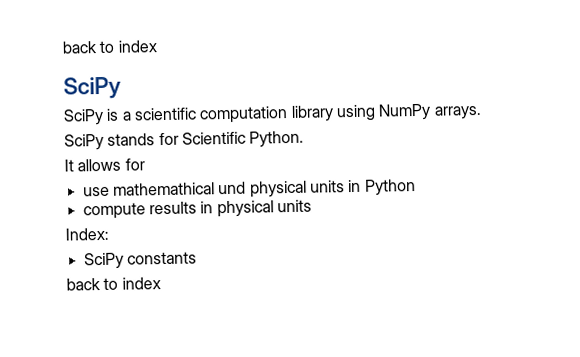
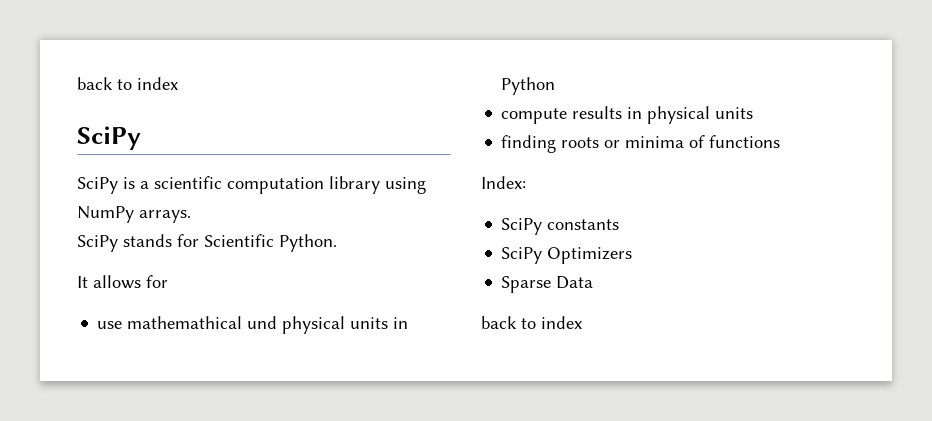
+ finding roots or minima of functions
+ SciPy Optimizers
+ Sparse Data

